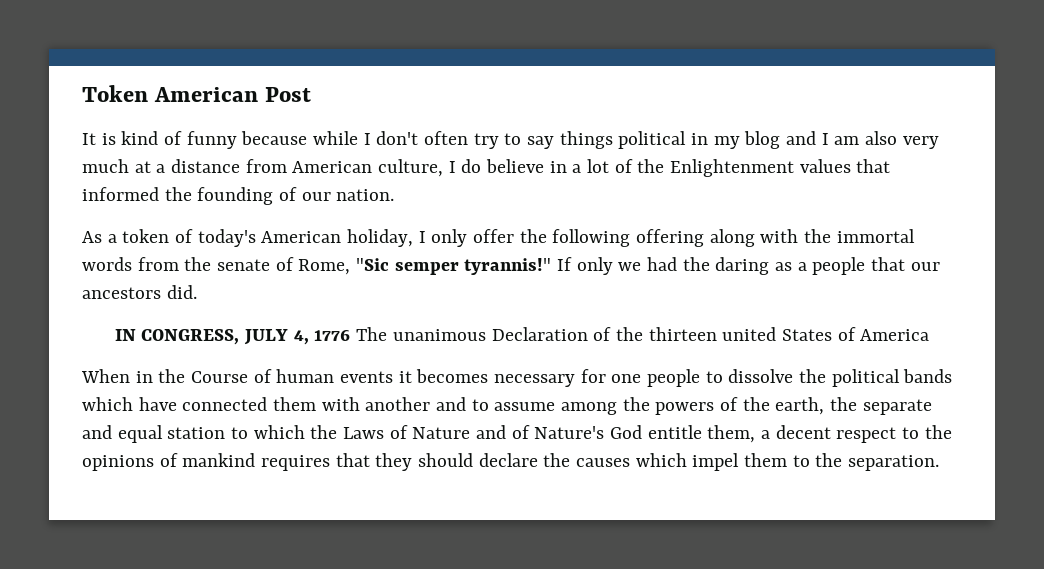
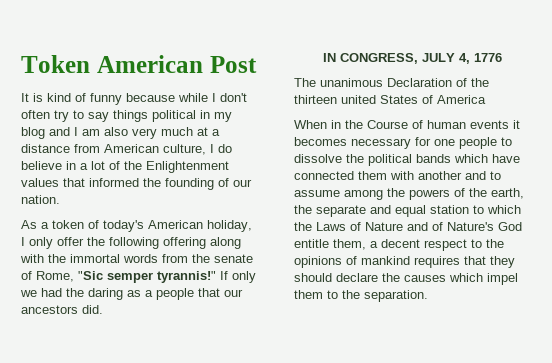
- IN CONGRESS, JULY 4, 1776 The unanimous Declaration of the thirteen united States of America
+ IN CONGRESS, JULY 4, 1776
+ The unanimous Declaration of the thirteen united States of America

